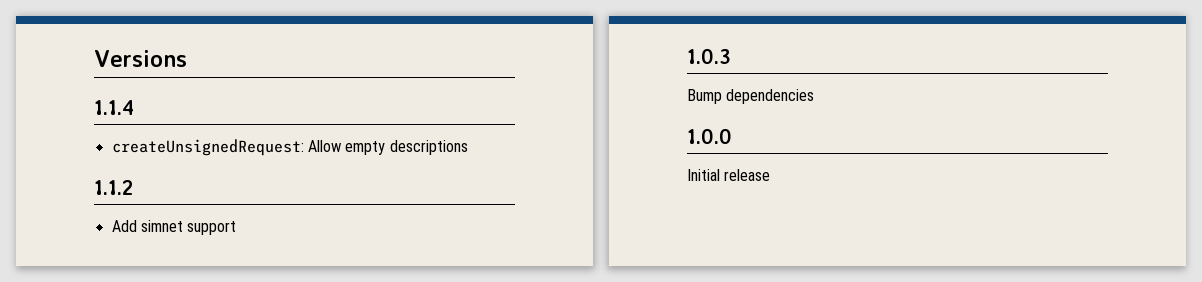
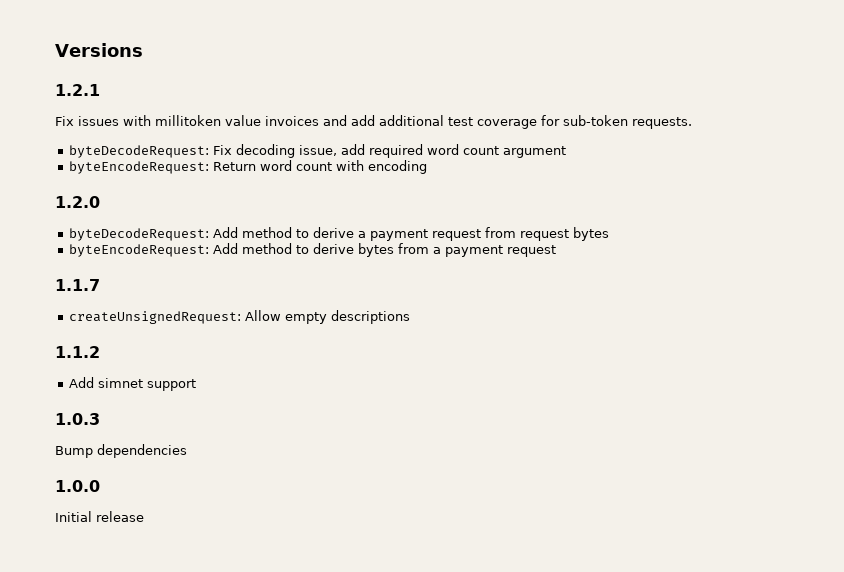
- 1.1.4
+ 1.2.1
+ Fix issues with millitoken value invoices and add additional test coverage for sub-token requests.
+ byteDecodeRequest: Fix decoding issue, add required word count argument
+ byteEncodeRequest: Return word count with encoding
+ 1.2.0
+ byteDecodeRequest: Add method to derive a payment request from request bytes
+ byteEncodeRequest: Add method to derive bytes from a payment request
+ 1.1.7

